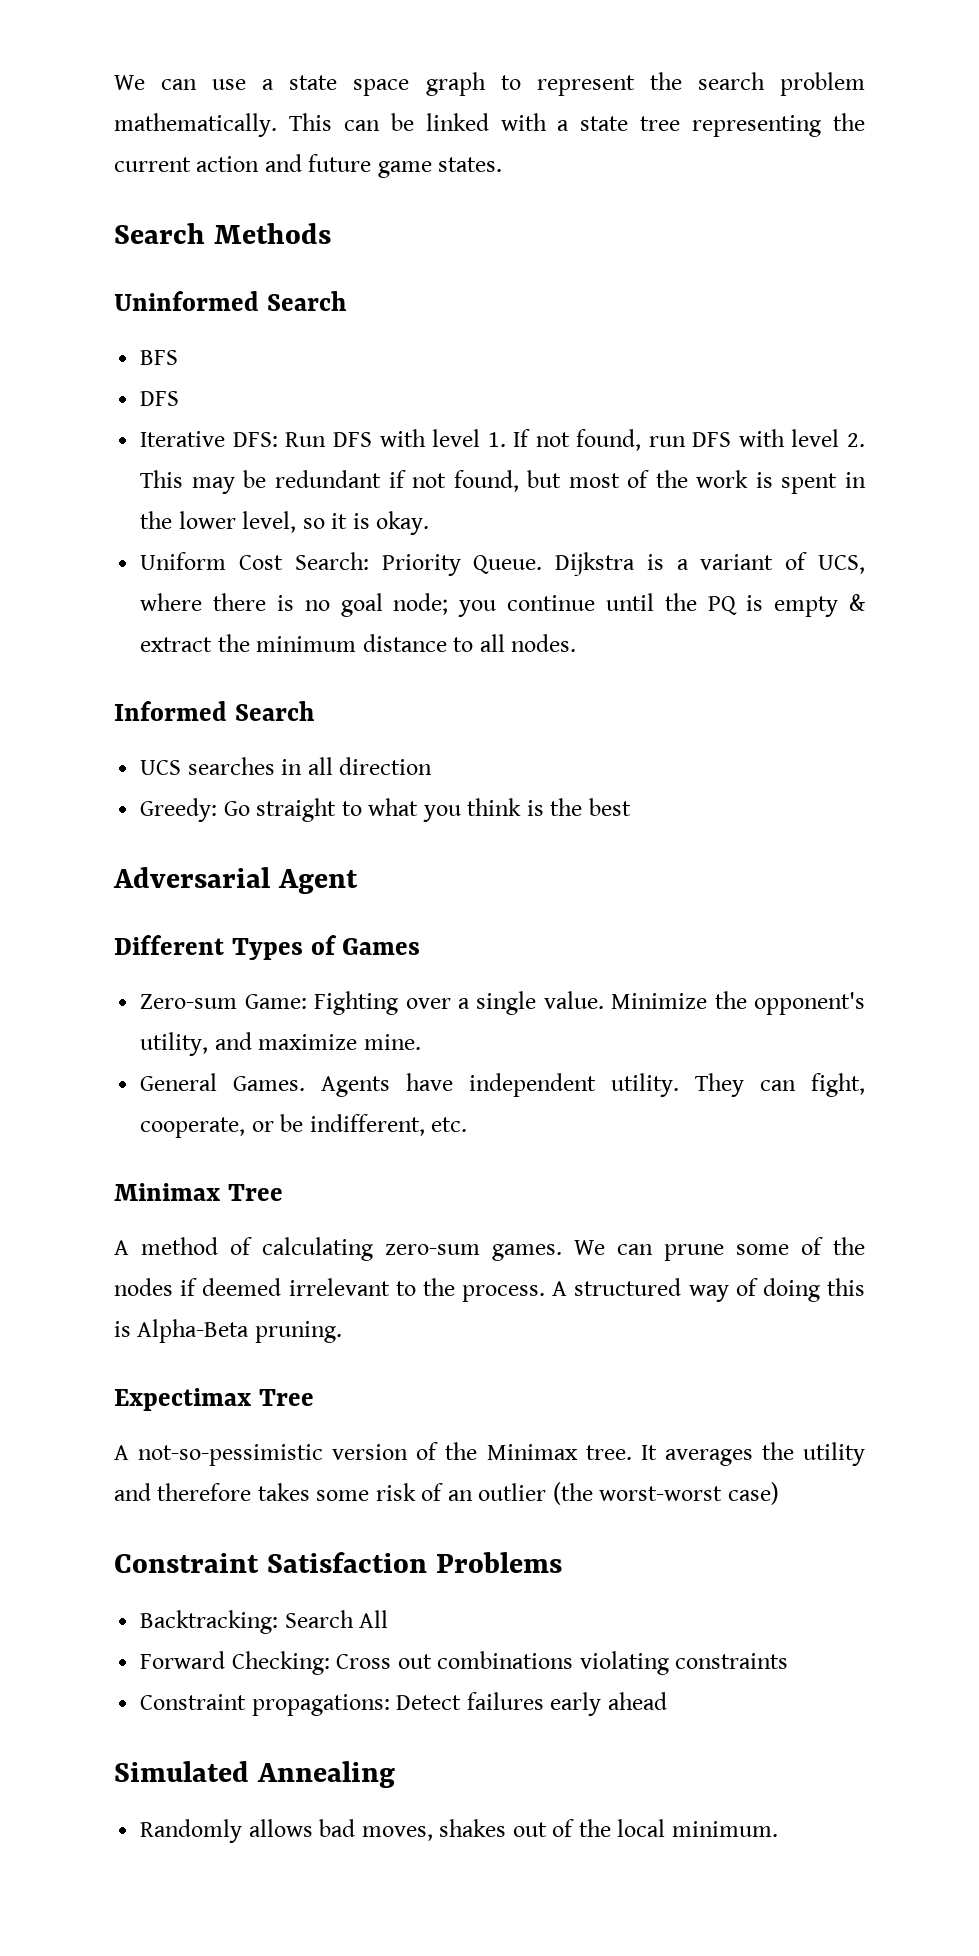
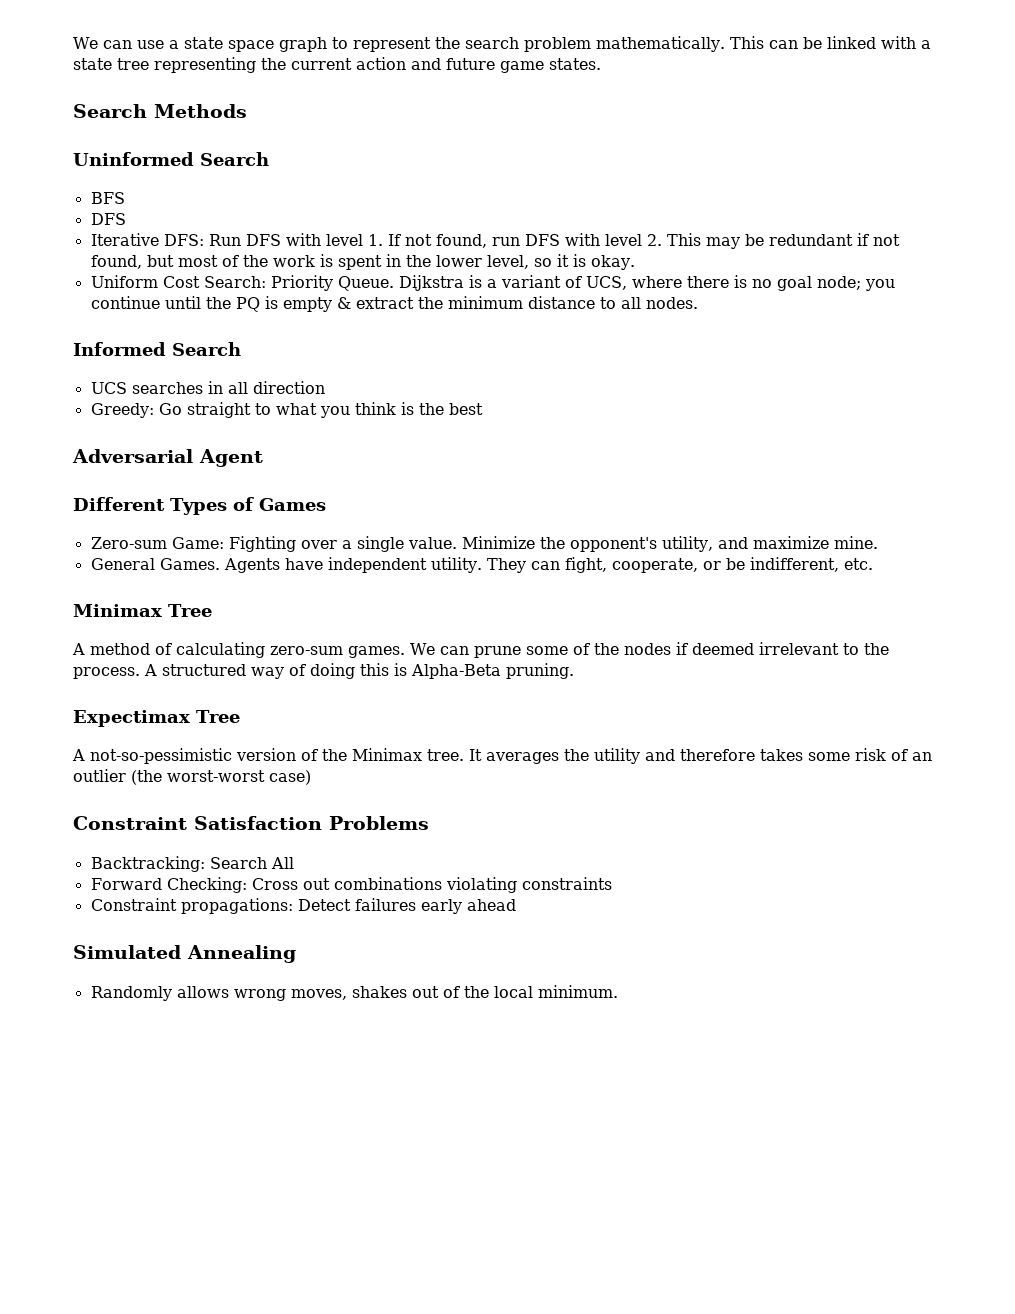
- Randomly allows bad moves, shakes out of the local minimum.
+ Randomly allows wrong moves, shakes out of the local minimum.

